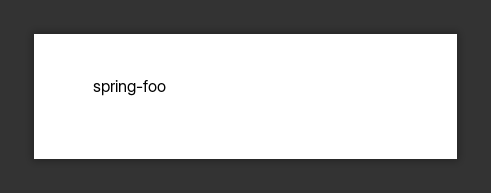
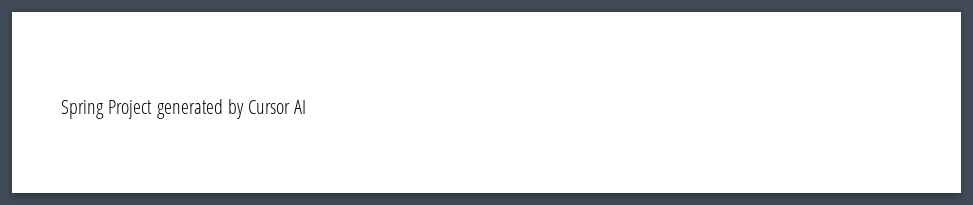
- spring-foo
+ Spring Project generated by Cursor AI

